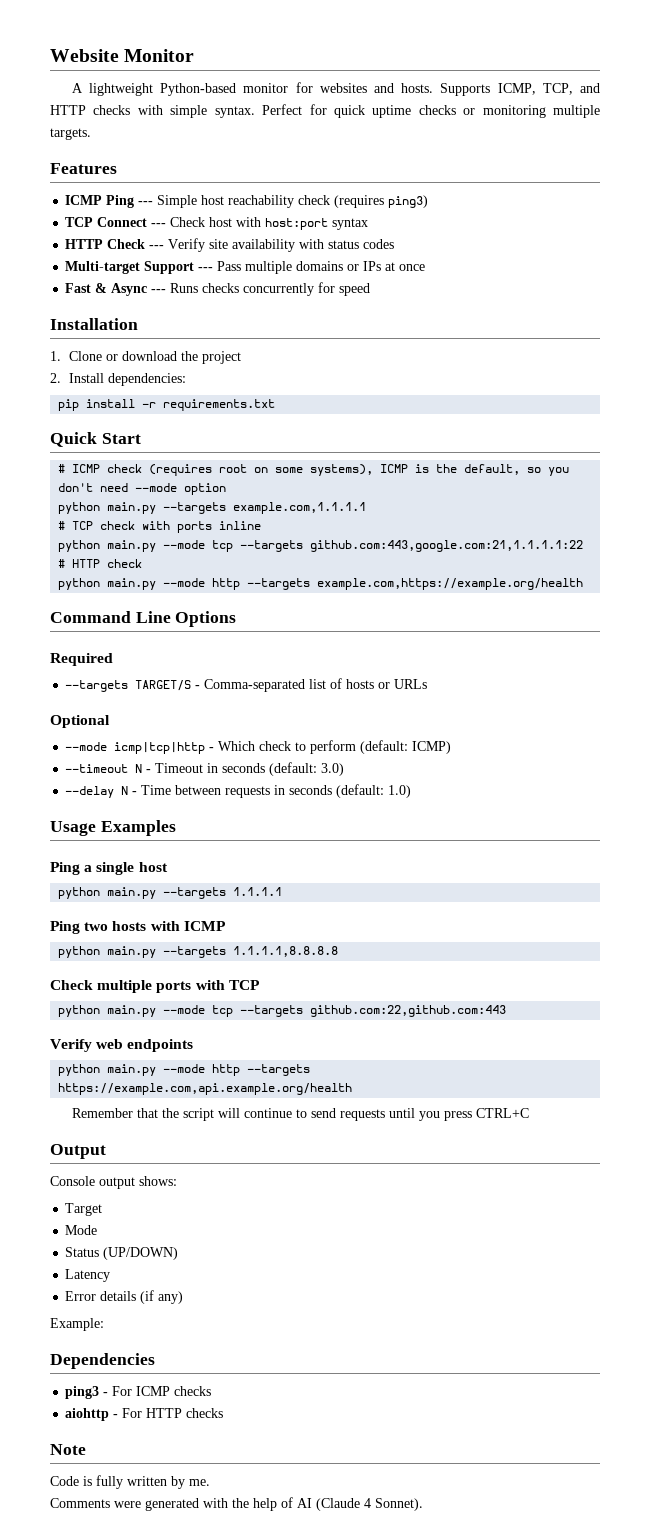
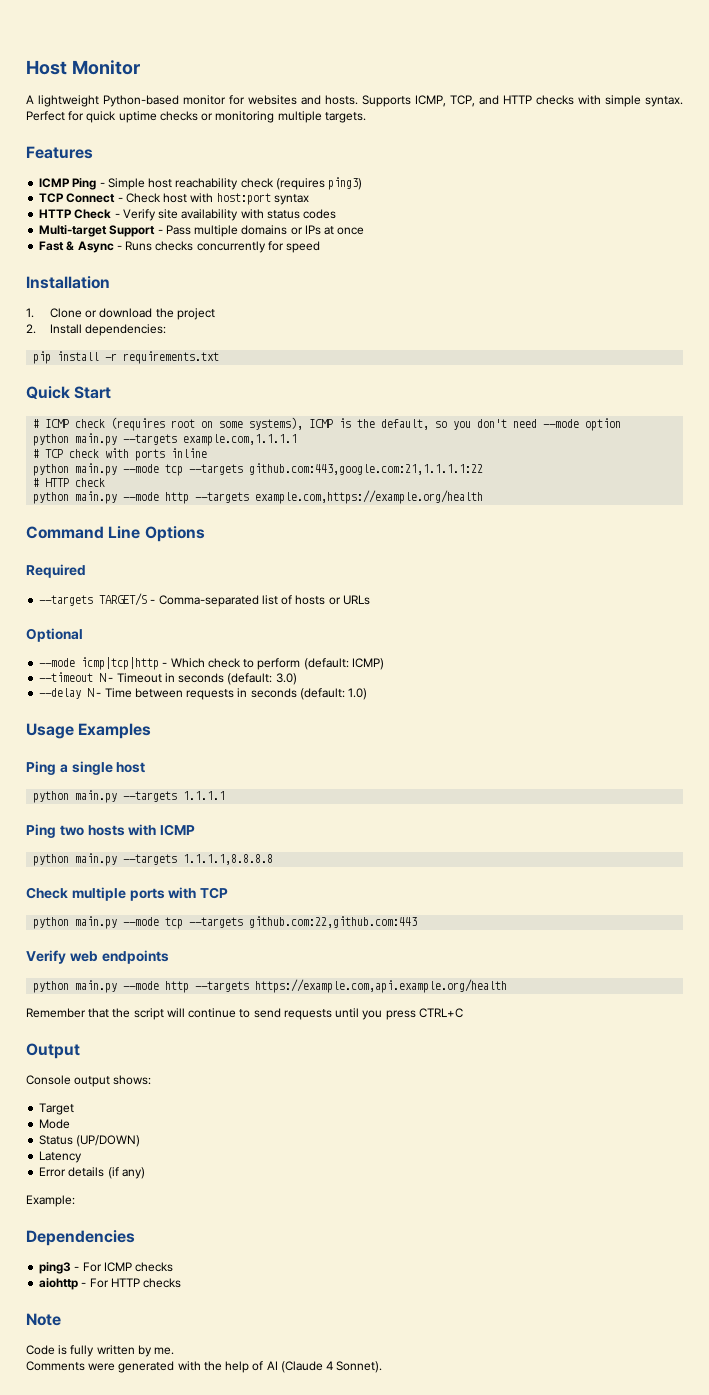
- Website Monitor
+ Host Monitor
- ICMP Ping --- Simple host reachability check (requires ping3)
+ ICMP Ping - Simple host reachability check (requires ping3)
- TCP Connect --- Check host with host:port syntax
+ TCP Connect - Check host with host:port syntax
- HTTP Check --- Verify site availability with status codes
+ HTTP Check - Verify site availability with status codes
- Multi-target Support --- Pass multiple domains or IPs at once
+ Multi-target Support - Pass multiple domains or IPs at once
- Fast & Async --- Runs checks concurrently for speed
+ Fast & Async - Runs checks concurrently for speed

